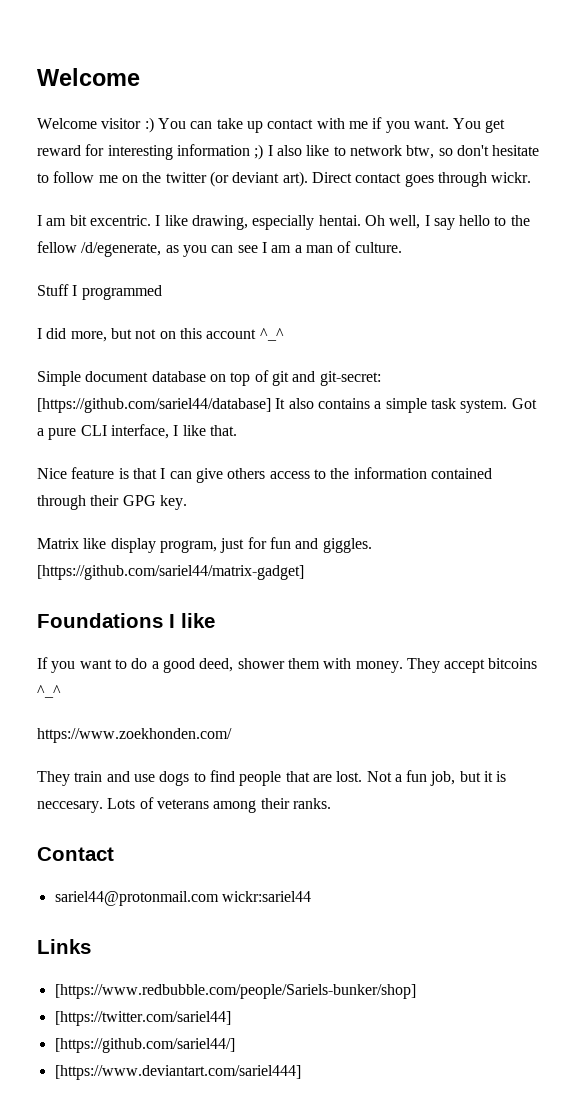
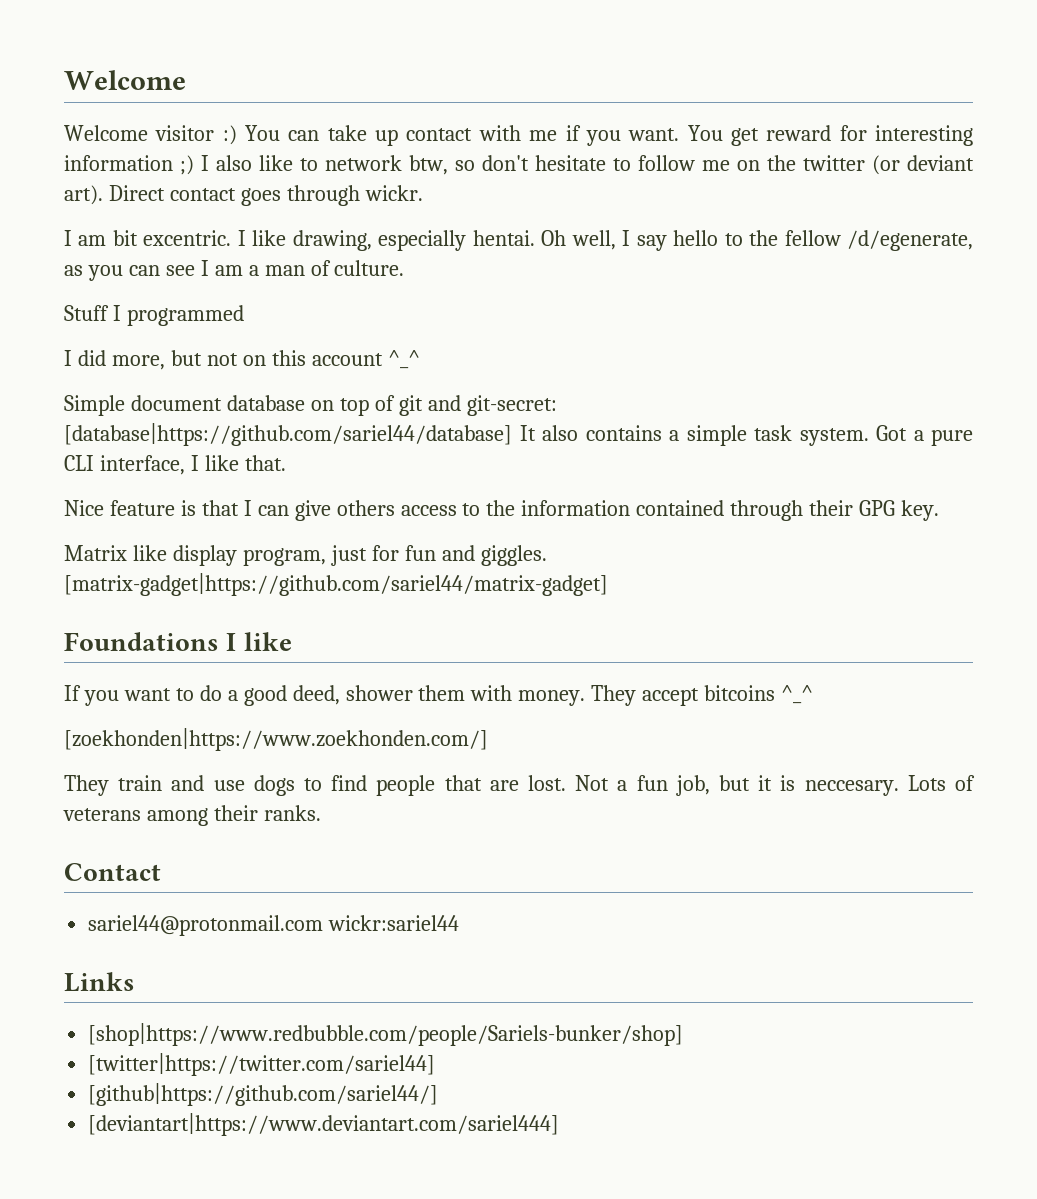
- Simple document database on top of git and git-secret: [https://github.com/sariel44/database] It also contains a simple task system.
+ Simple document database on top of git and git-secret: [database|https://github.com/sariel44/database] It also contains a simple task system.
- [https://github.com/sariel44/matrix-gadget]
+ [matrix-gadget|https://github.com/sariel44/matrix-gadget]
- https://www.zoekhonden.com/
+ [zoekhonden|https://www.zoekhonden.com/]
- [https://www.redbubble.com/people/Sariels-bunker/shop]
- [https://twitter.com/sariel44]
- [https://github.com/sariel44/]
- [https://www.deviantart.com/sariel444]
+ [shop|https://www.redbubble.com/people/Sariels-bunker/shop]
+ [twitter|https://twitter.com/sariel44]
+ [github|https://github.com/sariel44/]
+ [deviantart|https://www.deviantart.com/sariel444]

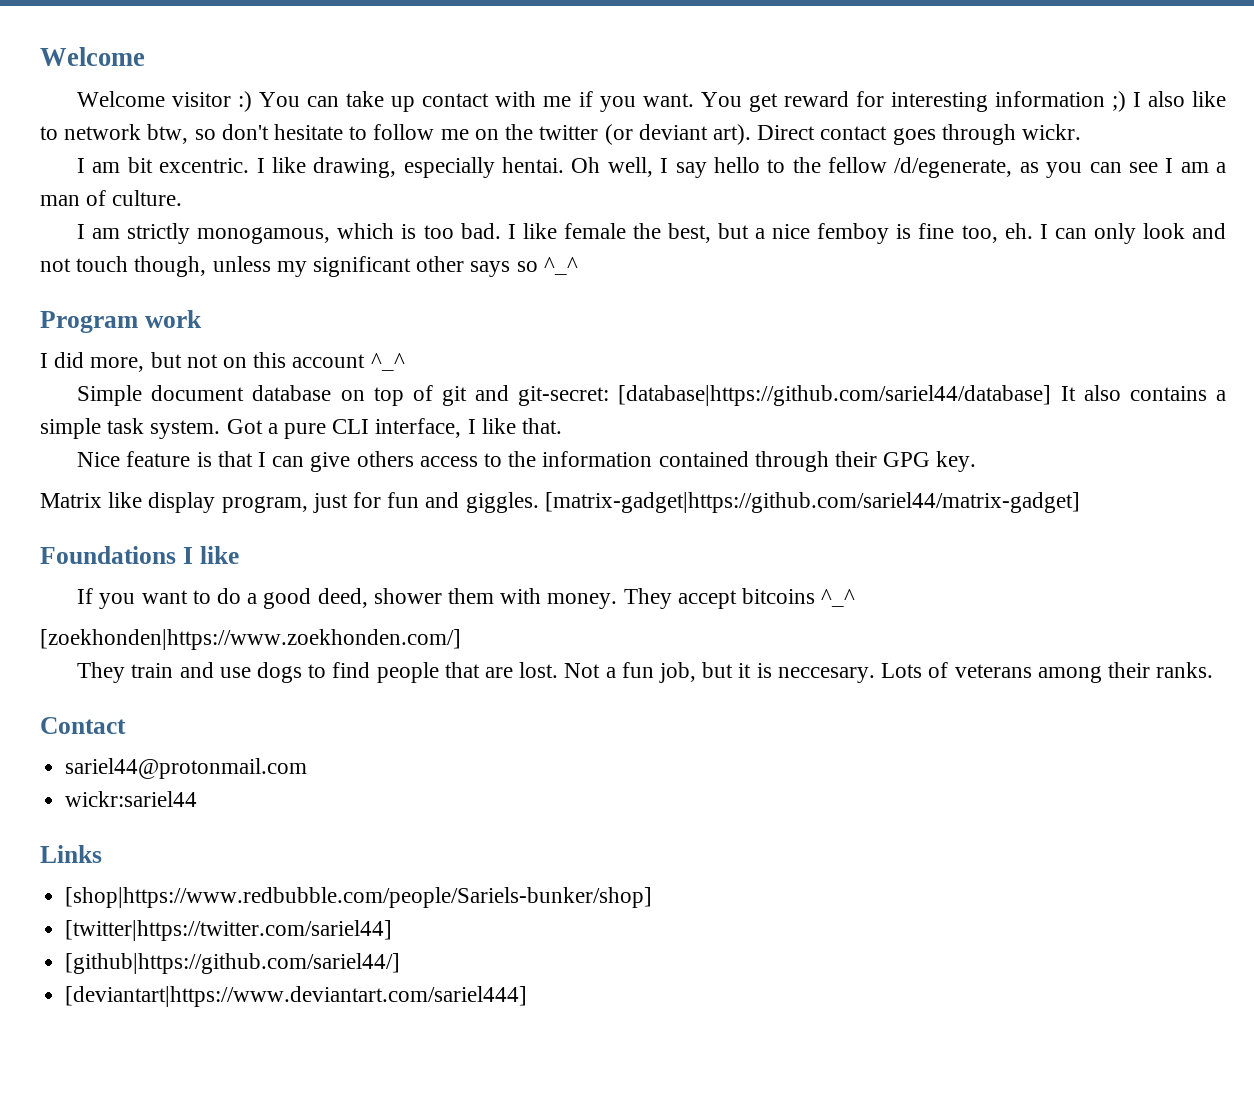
- Stuff I programmed
+ I am strictly monogamous, which is too bad. I like female the best, but a nice femboy is fine too, eh. I can only look and not touch though, unless my significant other says so ^_^
+ Program work
- sariel44@protonmail.com wickr:sariel44
+ sariel44@protonmail.com
+ wickr:sariel44

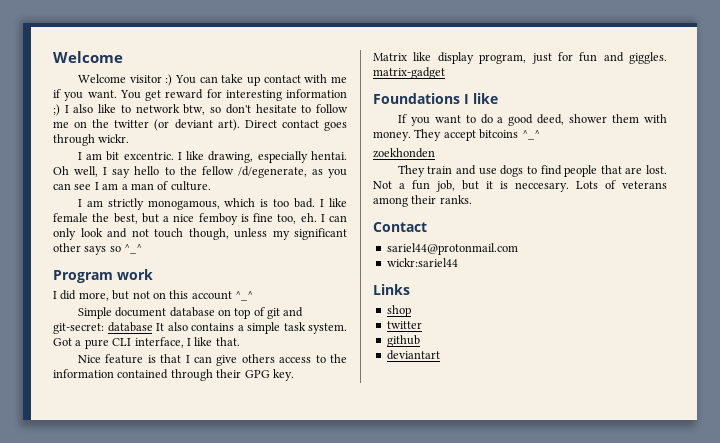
- Simple document database on top of git and git-secret: [database|https://github.com/sariel44/database] It also contains a simple task system.
+ Simple document database on top of git and git-secret: database It also contains a simple task system.
- Matrix like display program, just for fun and giggles. [matrix-gadget|https://github.com/sariel44/matrix-gadget]
+ Matrix like display program, just for fun and giggles. matrix-gadget
- [zoekhonden|https://www.zoekhonden.com/]
+ zoekhonden
- [shop|https://www.redbubble.com/people/Sariels-bunker/shop]
- [twitter|https://twitter.com/sariel44]
- [github|https://github.com/sariel44/]
- [deviantart|https://www.deviantart.com/sariel444]
+ shop
+ twitter
+ github
+ deviantart

